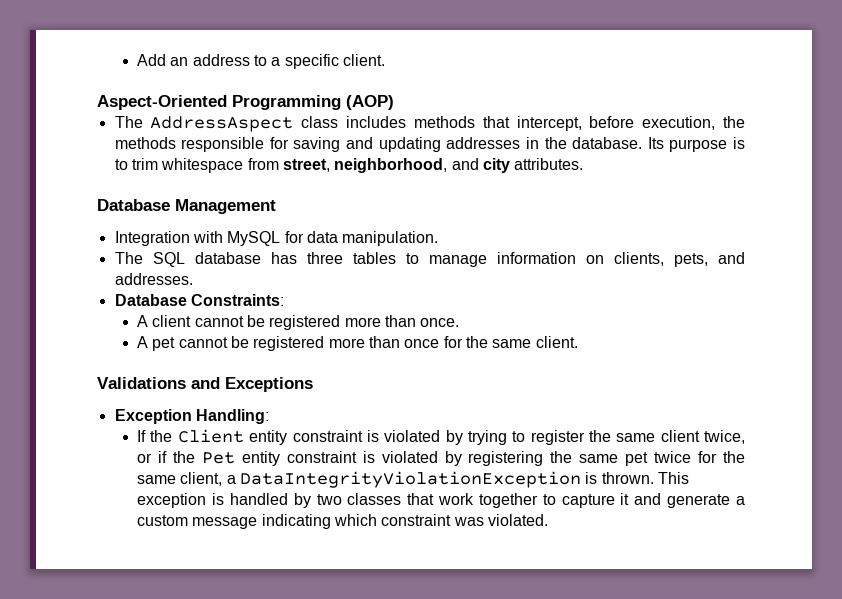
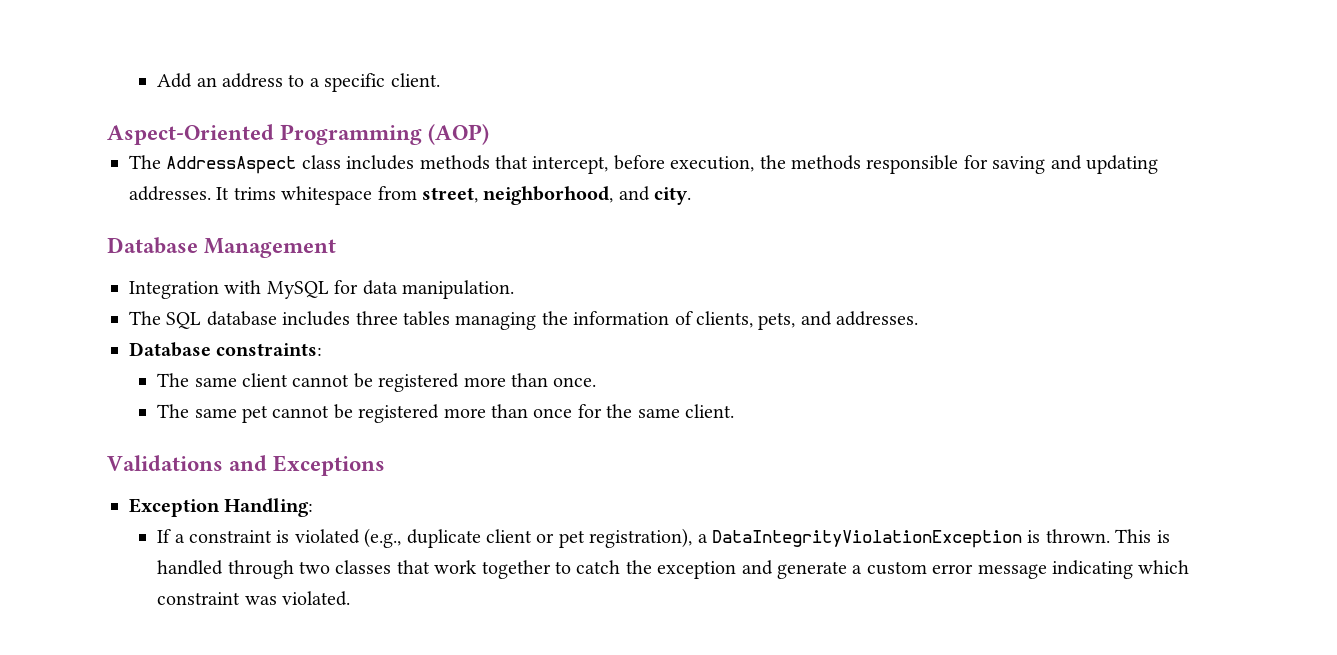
- The AddressAspect class includes methods that intercept, before execution, the methods responsible for saving and updating addresses in the database. Its purpose is to trim whitespace from street, neighborhood, and city attributes.
+ The AddressAspect class includes methods that intercept, before execution, the methods responsible for saving and updating addresses. It trims whitespace from street, neighborhood, and city.
- The SQL database has three tables to manage information on clients, pets, and addresses.
+ The SQL database includes three tables managing the information of clients, pets, and addresses.
- Database Constraints:
- A client cannot be registered more than once.
+ Database constraints:
+ The same client cannot be registered more than once.
- A pet cannot be registered more than once for the same client.
+ The same pet cannot be registered more than once for the same client.
- If the Client entity constraint is violated by trying to register the same client twice, or if the Pet entity constraint is violated by registering the same pet twice for the same client, a DataIntegrityViolationException is thrown.
+ If a constraint is violated (e.g., duplicate client or pet registration), a DataIntegrityViolationException is thrown.
- This exception is handled by two classes that work together to capture it and generate a custom message indicating which constraint was violated.
+ This is handled through two classes that work together to catch the exception and generate a custom error message indicating which constraint was violated.

